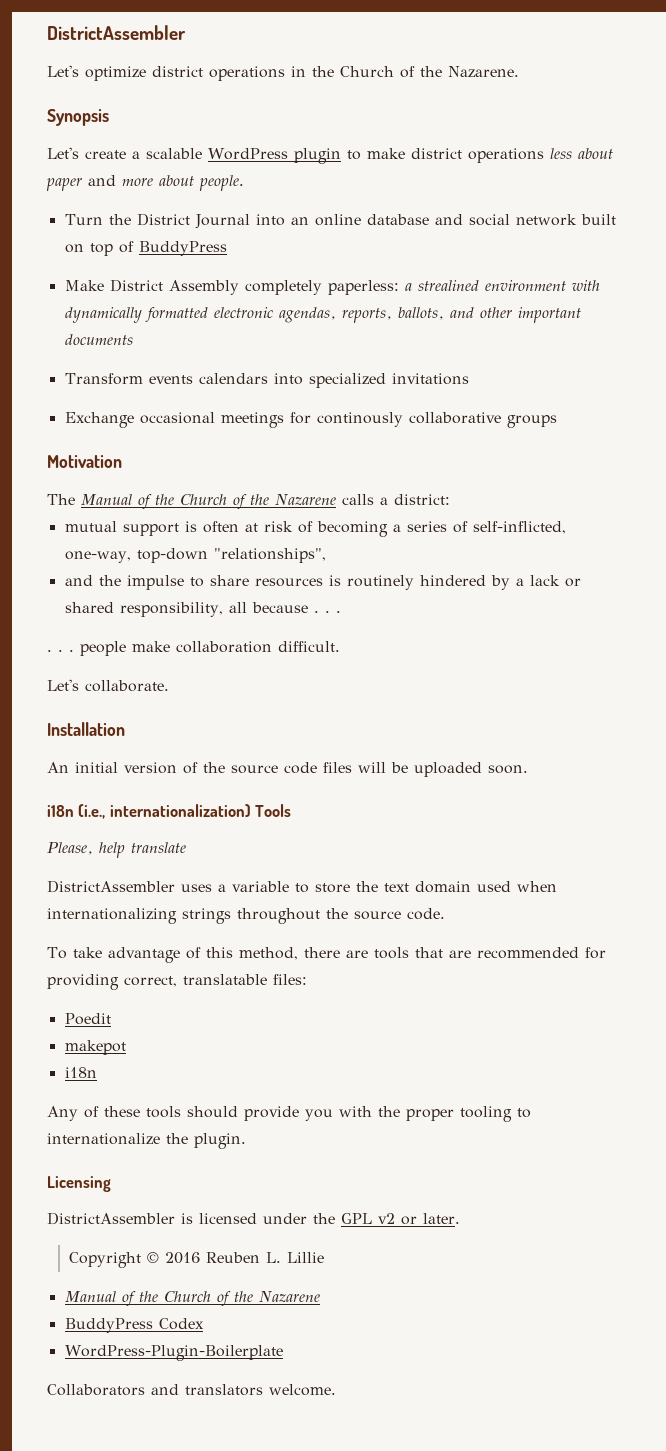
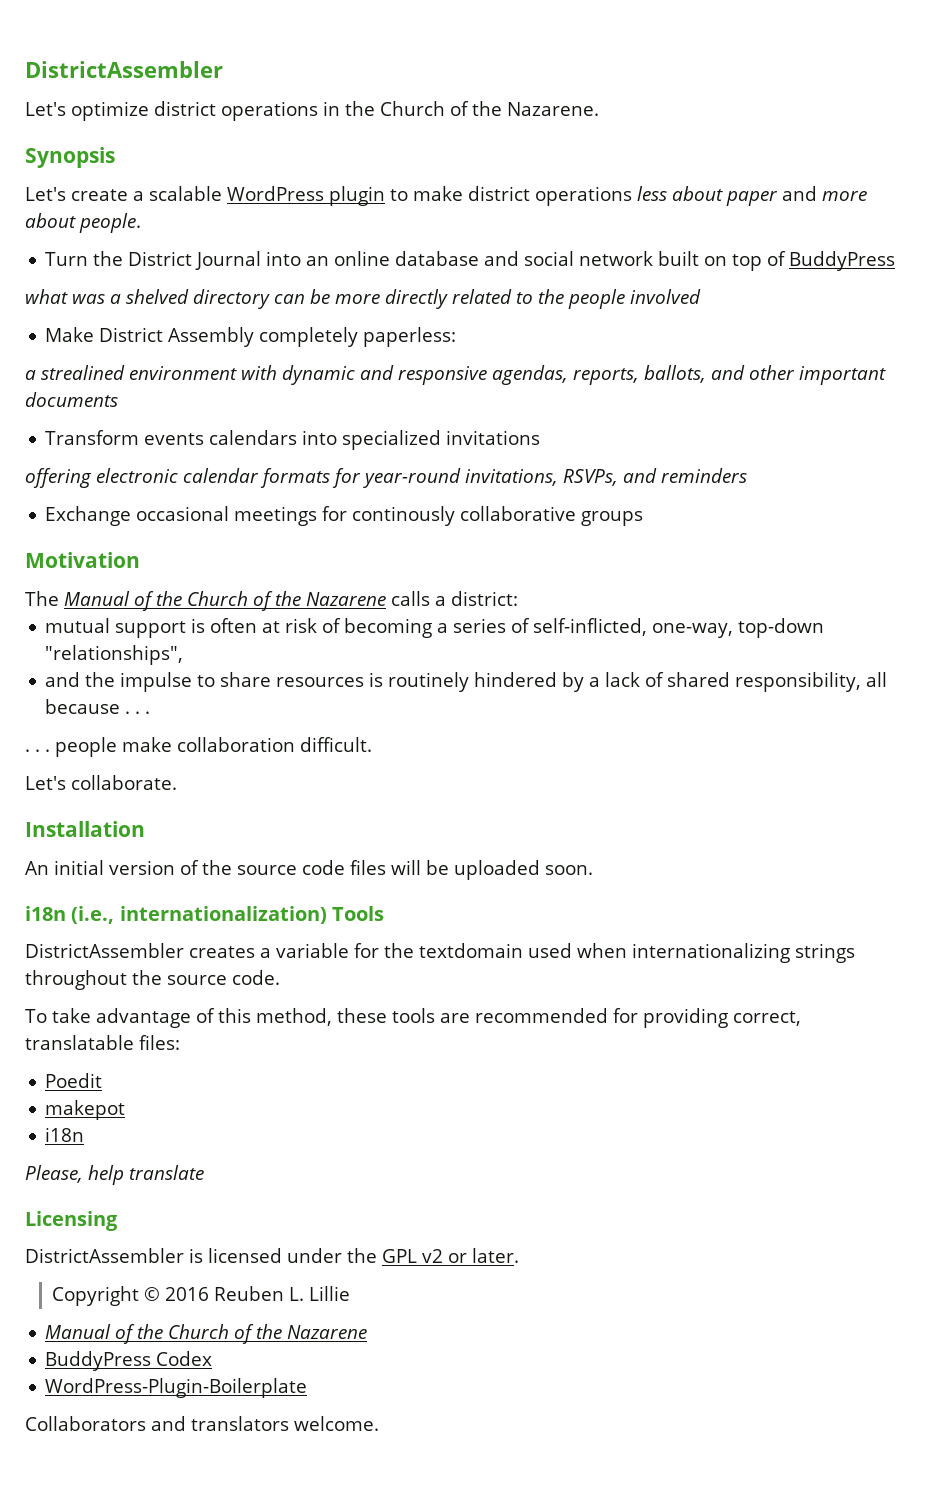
+ what was a shelved directory can be more directly related to the people involved
- Make District Assembly completely paperless: a strealined environment with dynamically formatted electronic agendas, reports, ballots, and other important documents
+ Make District Assembly completely paperless:
+ a strealined environment with dynamic and responsive agendas, reports, ballots, and other important documents
+ offering electronic calendar formats for year-round invitations, RSVPs, and reminders
- and the impulse to share resources is routinely hindered by a lack or shared responsibility, all because . . .
+ and the impulse to share resources is routinely hindered by a lack of shared responsibility, all because . . .
- Please, help translate
- DistrictAssembler uses a variable to store the text domain used when internationalizing strings throughout the source code.
+ DistrictAssembler creates a variable for the textdomain used when internationalizing strings throughout the source code.
- To take advantage of this method, there are tools that are recommended for providing correct, translatable files:
+ To take advantage of this method, these tools are recommended for providing correct, translatable files:
- Any of these tools should provide you with the proper tooling to internationalize the plugin.
+ Please, help translate

